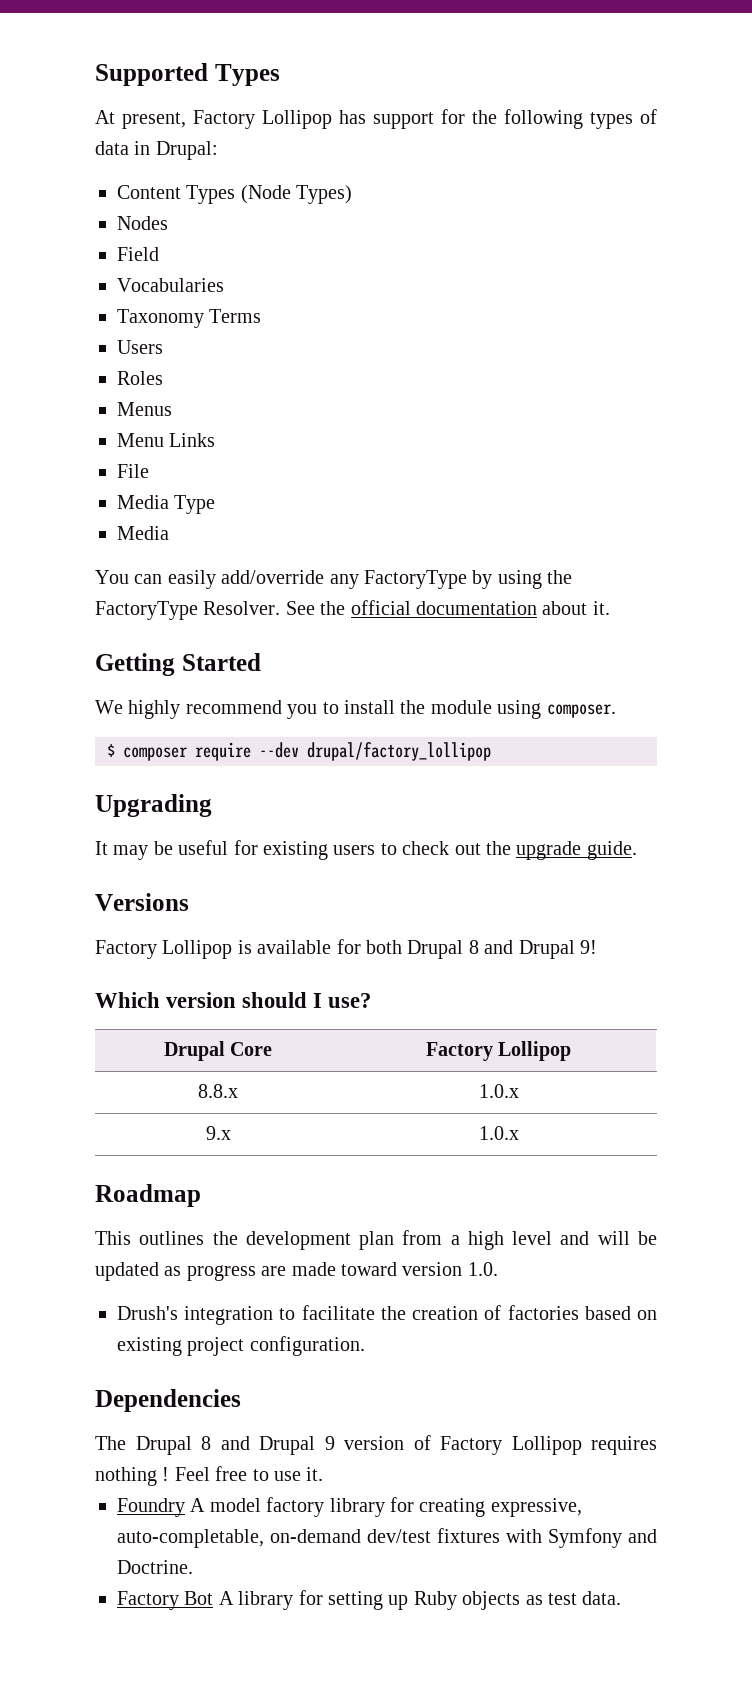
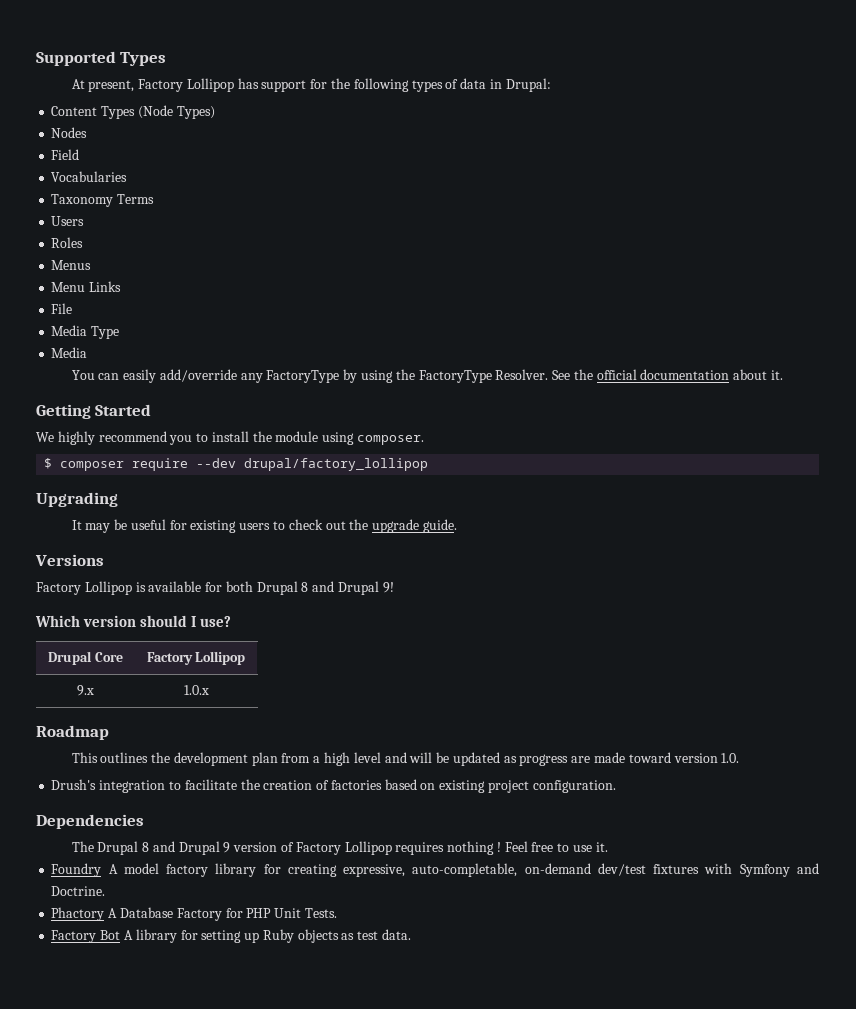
- 8.8.x | 1.0.x
+ Phactory A Database Factory for PHP Unit Tests.

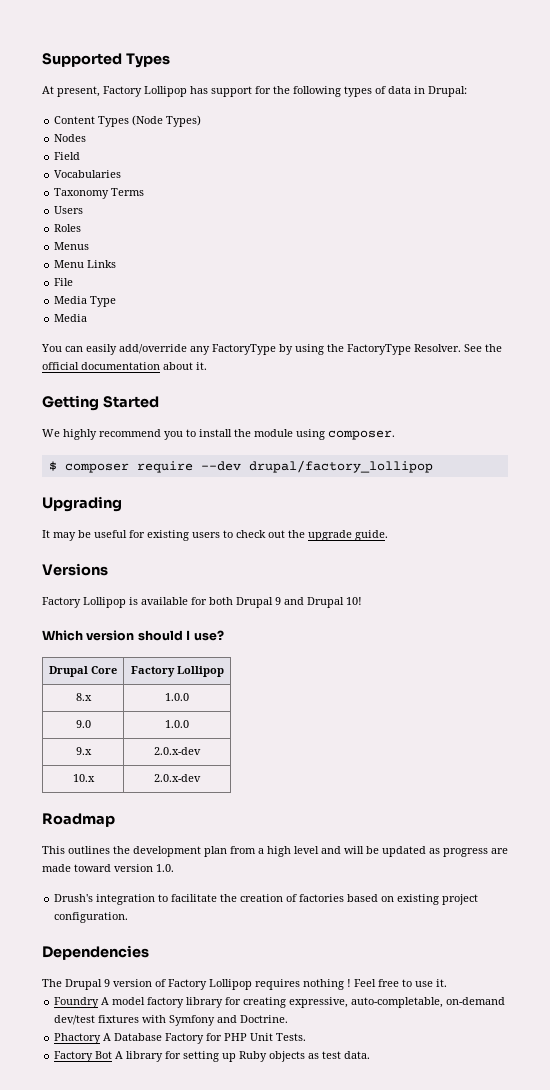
- Factory Lollipop is available for both Drupal 8 and Drupal 9!
+ Factory Lollipop is available for both Drupal 9 and Drupal 10!
- 9.x | 1.0.x
+ 8.x | 1.0.0
+ 9.0 | 1.0.0
+ 9.x | 2.0.x-dev
+ 10.x | 2.0.x-dev
- The Drupal 8 and Drupal 9 version of Factory Lollipop requires nothing !
+ The Drupal 9 version of Factory Lollipop requires nothing !

